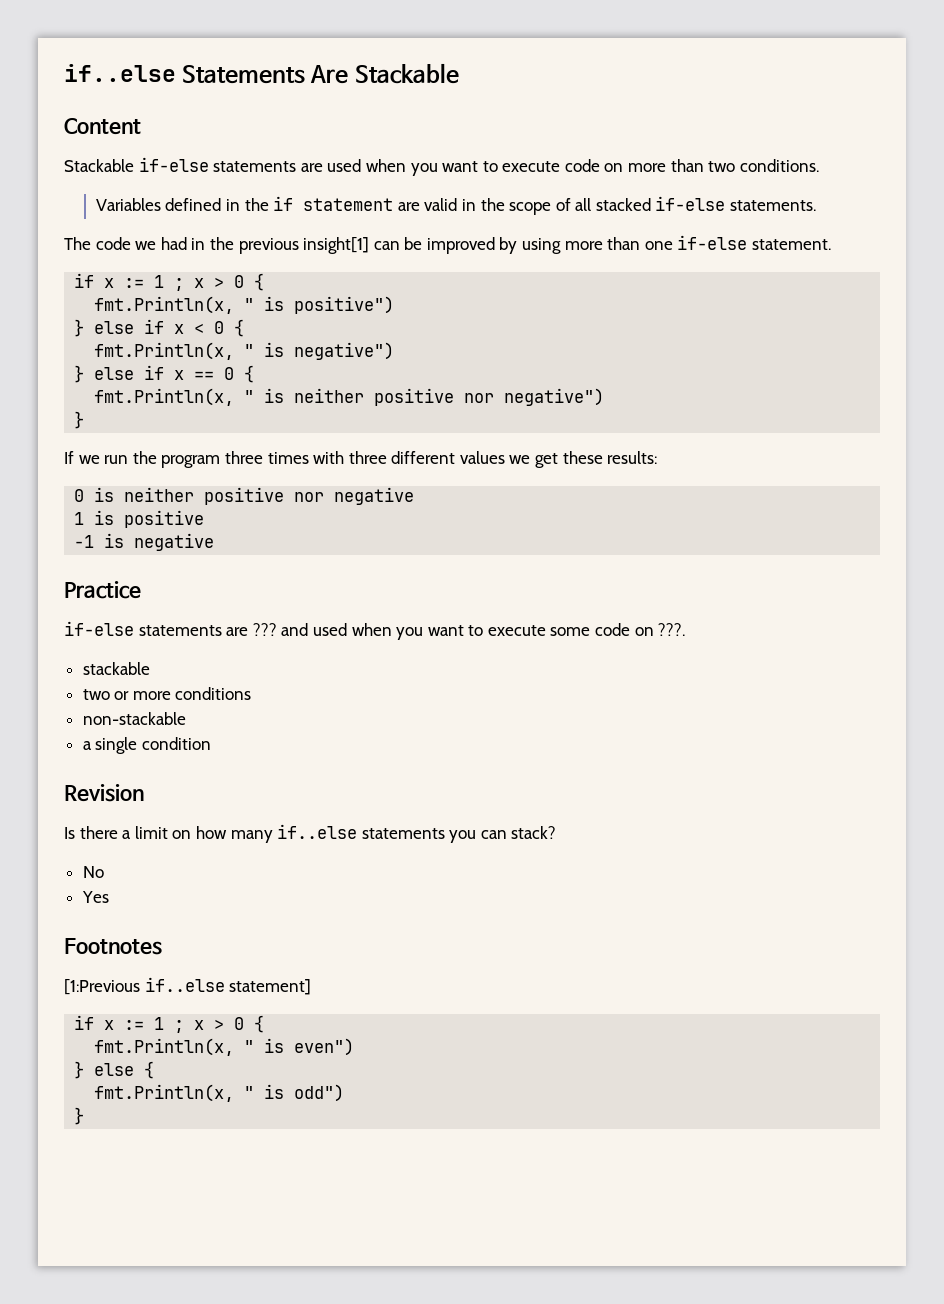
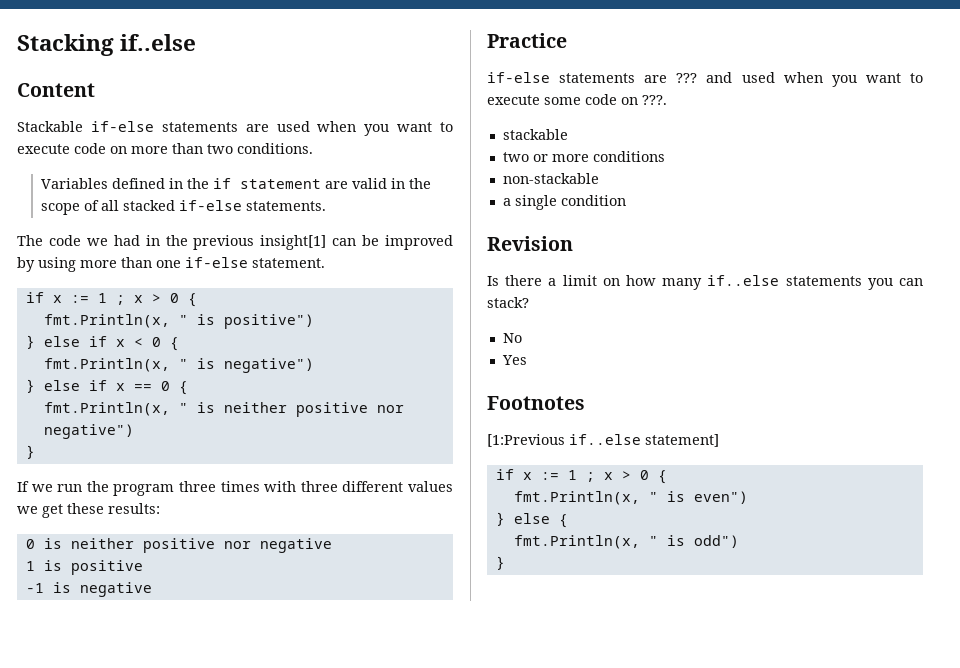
- if..else Statements Are Stackable
+ Stacking if..else

